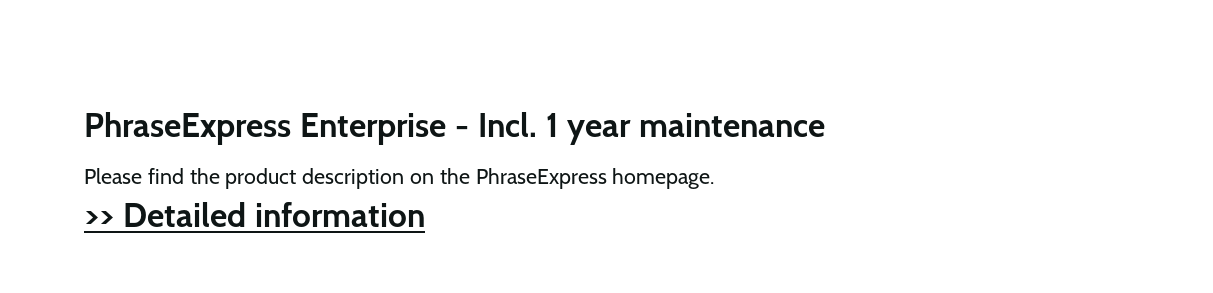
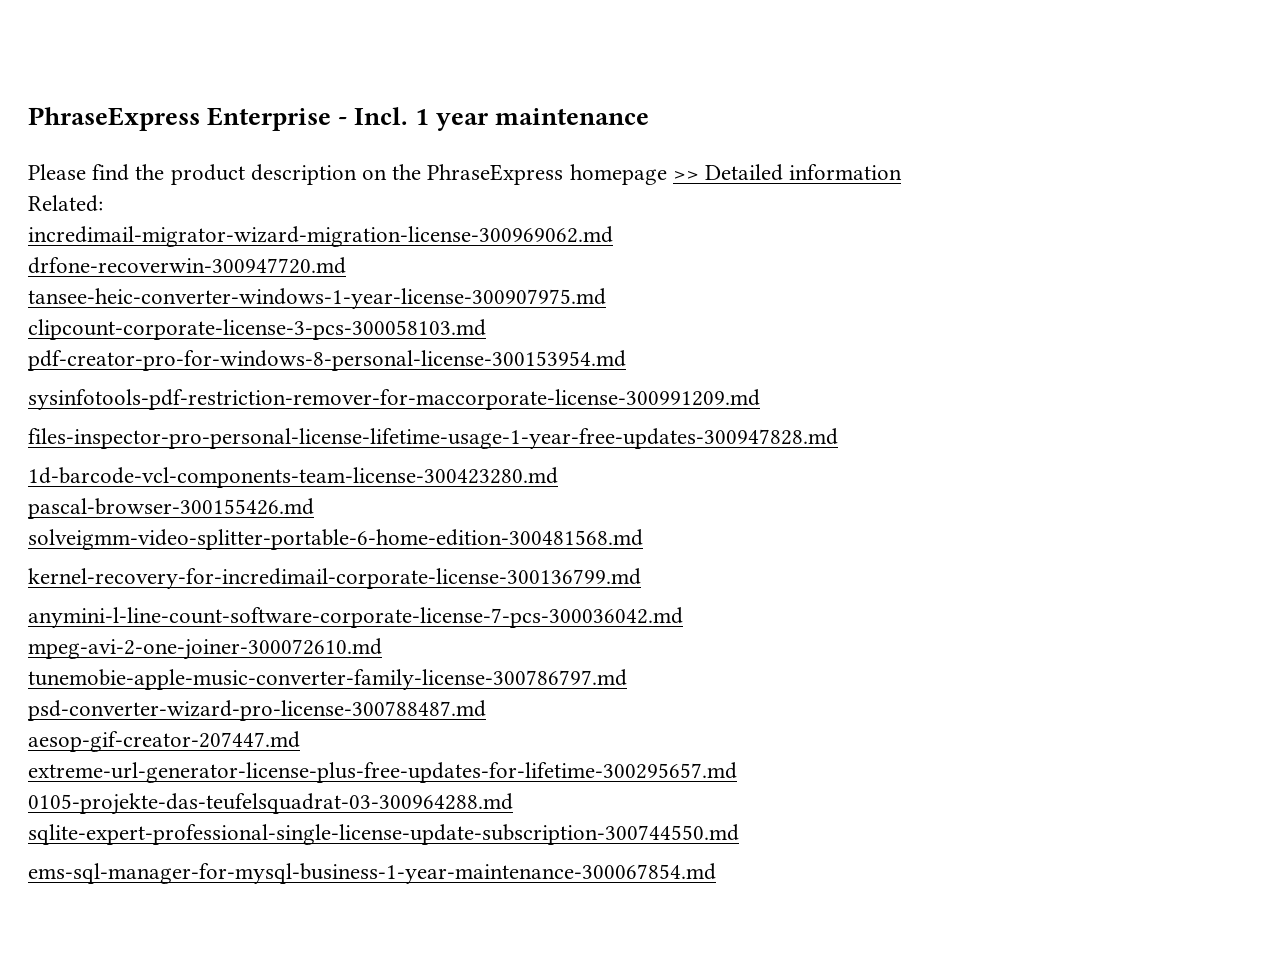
- Please find the product description on the PhraseExpress homepage.
- >> Detailed information
+ Please find the product description on the PhraseExpress homepage >> Detailed information
+ Related:
+ incredimail-migrator-wizard-migration-license-300969062.md
+ drfone-recoverwin-300947720.md
+ tansee-heic-converter-windows-1-year-license-300907975.md
+ clipcount-corporate-license-3-pcs-300058103.md
+ pdf-creator-pro-for-windows-8-personal-license-300153954.md
+ sysinfotools-pdf-restriction-remover-for-maccorporate-license-300991209.md
+ files-inspector-pro-personal-license-lifetime-usage-1-year-free-updates-300947828.md
+ 1d-barcode-vcl-components-team-license-300423280.md
+ pascal-browser-300155426.md
+ solveigmm-video-splitter-portable-6-home-edition-300481568.md
+ kernel-recovery-for-incredimail-corporate-license-300136799.md
+ anymini-l-line-count-software-corporate-license-7-pcs-300036042.md
+ mpeg-avi-2-one-joiner-300072610.md
+ tunemobie-apple-music-converter-family-license-300786797.md
+ psd-converter-wizard-pro-license-300788487.md
+ aesop-gif-creator-207447.md
+ extreme-url-generator-license-plus-free-updates-for-lifetime-300295657.md
+ 0105-projekte-das-teufelsquadrat-03-300964288.md
+ sqlite-expert-professional-single-license-update-subscription-300744550.md
+ ems-sql-manager-for-mysql-business-1-year-maintenance-300067854.md

